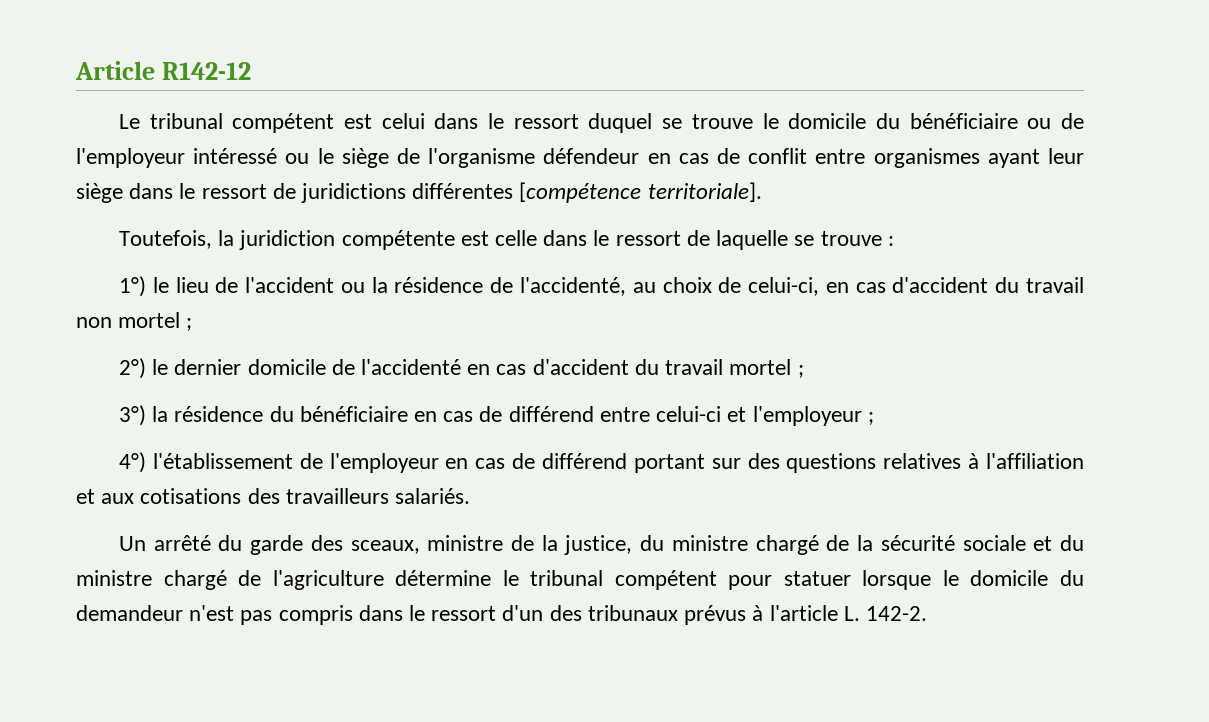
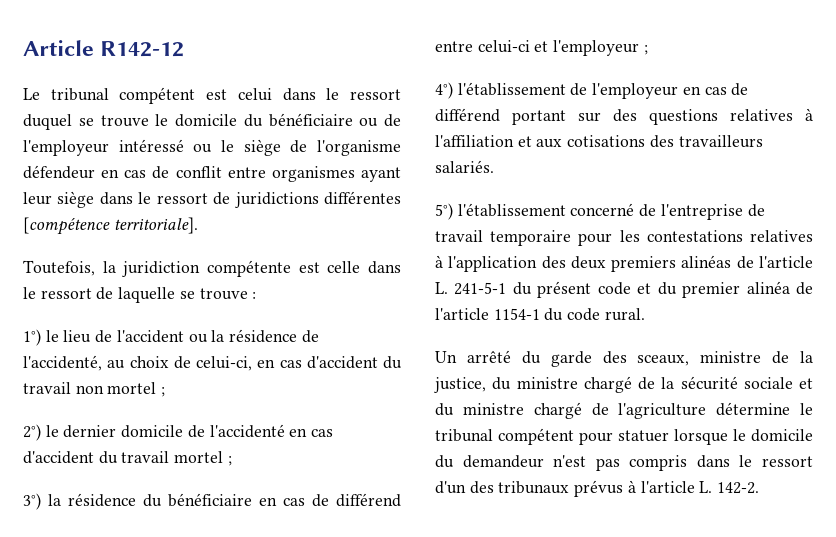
+ 5°) l'établissement concerné de l'entreprise de travail temporaire pour les contestations relatives à l'application des deux premiers alinéas de l'article L. 241-5-1 du présent code et du premier alinéa de l'article 1154-1 du code rural.

